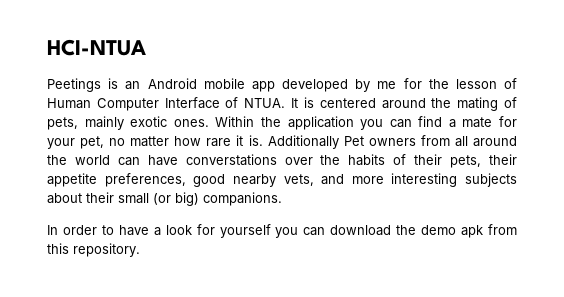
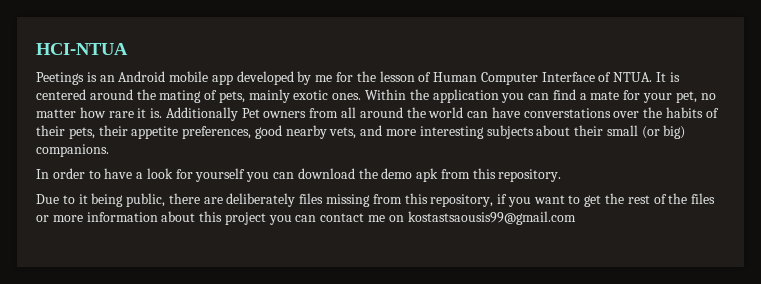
+ Due to it being public, there are deliberately files missing from this repository, if you want to get the rest of the files or more information about this project you can contact me on kostastsaousis99@gmail.com

